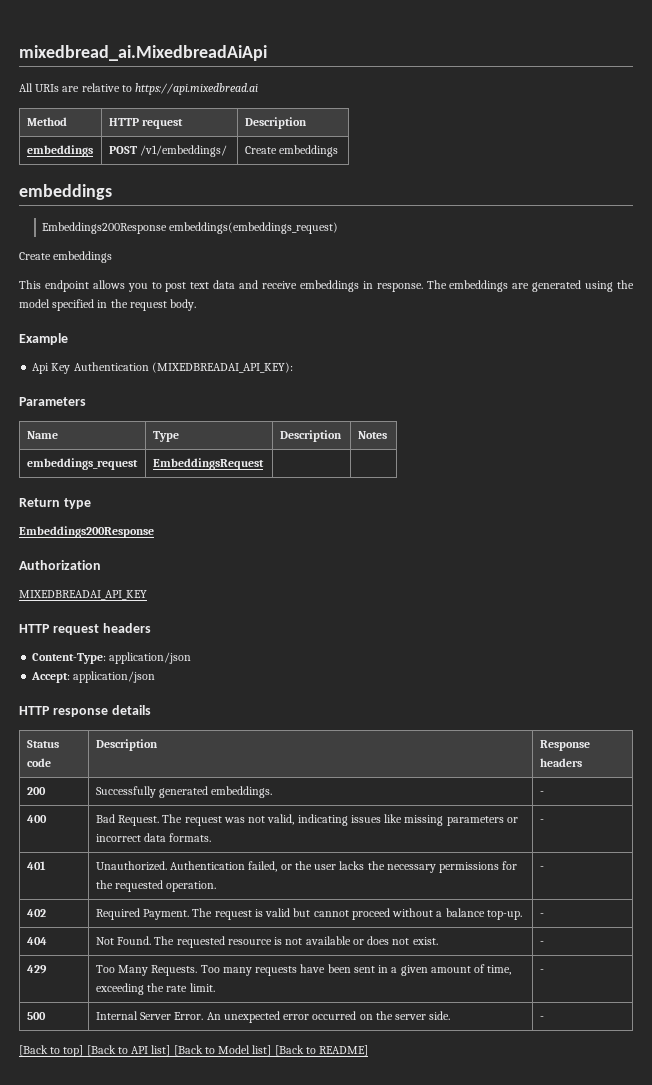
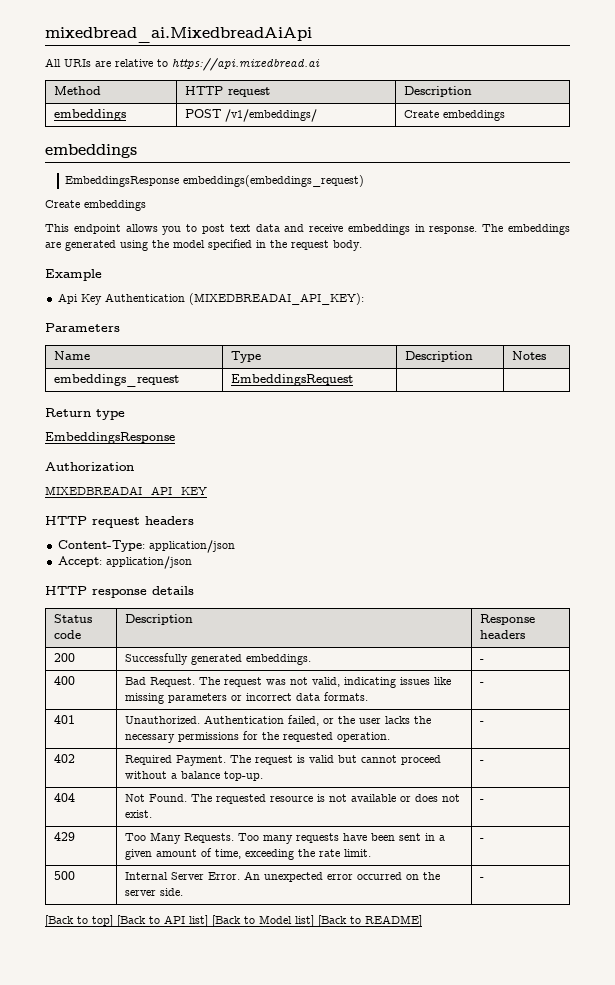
- Embeddings200Response embeddings(embeddings_request)
+ EmbeddingsResponse embeddings(embeddings_request)
  Return type
- Embeddings200Response
+ EmbeddingsResponse

